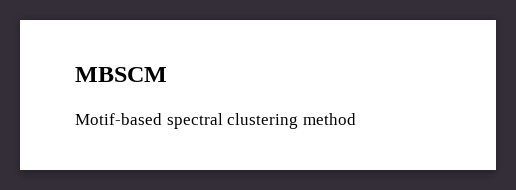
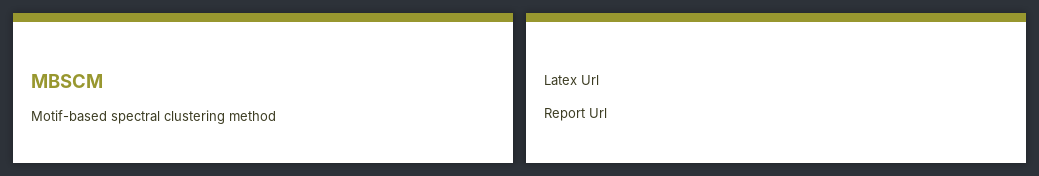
+ Latex Url
+ Report Url

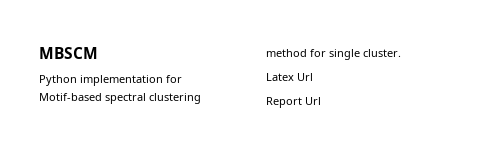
- Motif-based spectral clustering method
+ Python implementation for Motif-based spectral clustering method for single cluster.

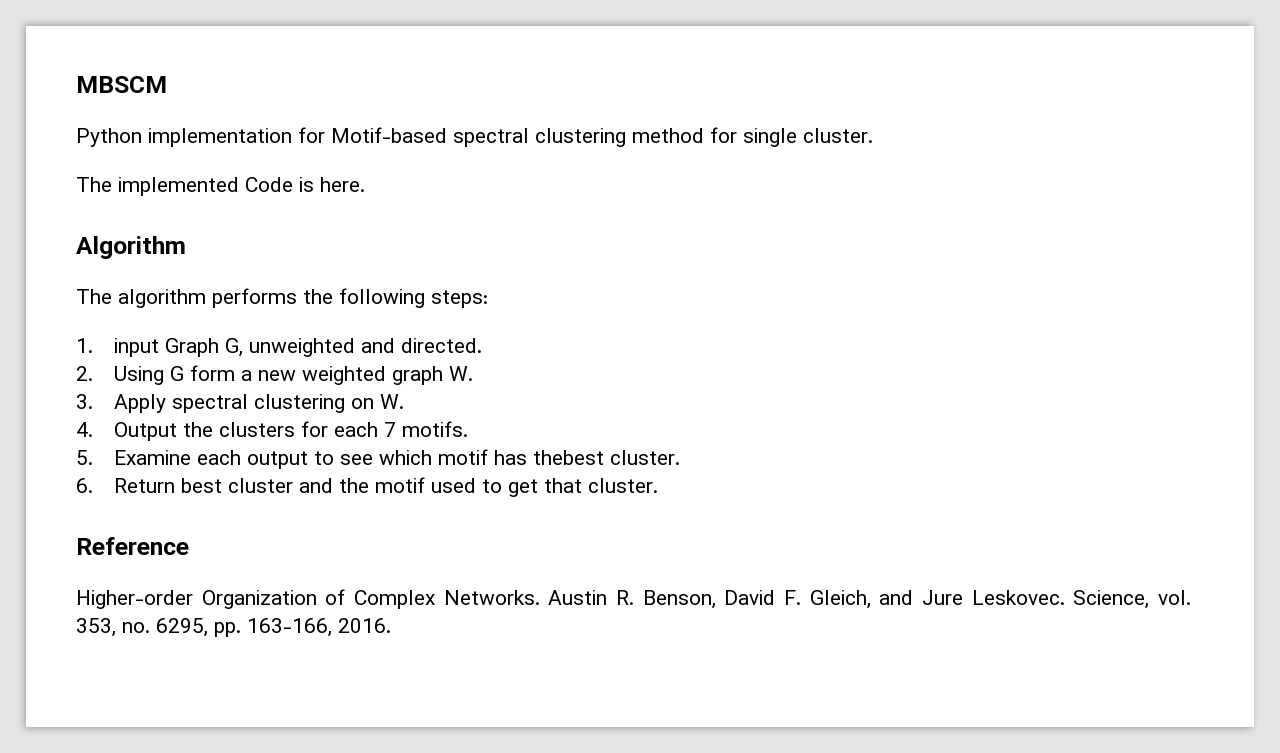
- Latex Url
- Report Url
+ The implemented Code is here.
+ Algorithm
+ The algorithm performs the following steps:
+ 1. input Graph G, unweighted and directed.
+ 2. Using G form a new weighted graph W.
+ 3. Apply spectral clustering on W.
+ 4. Output the clusters for each 7 motifs.
+ 5. Examine each output to see which motif has thebest cluster.
+ 6. Return best cluster and the motif used to get that cluster.
+ Reference
+ Higher-order Organization of Complex Networks. Austin R. Benson, David F. Gleich, and Jure Leskovec. Science, vol. 353, no. 6295, pp. 163-166, 2016.

